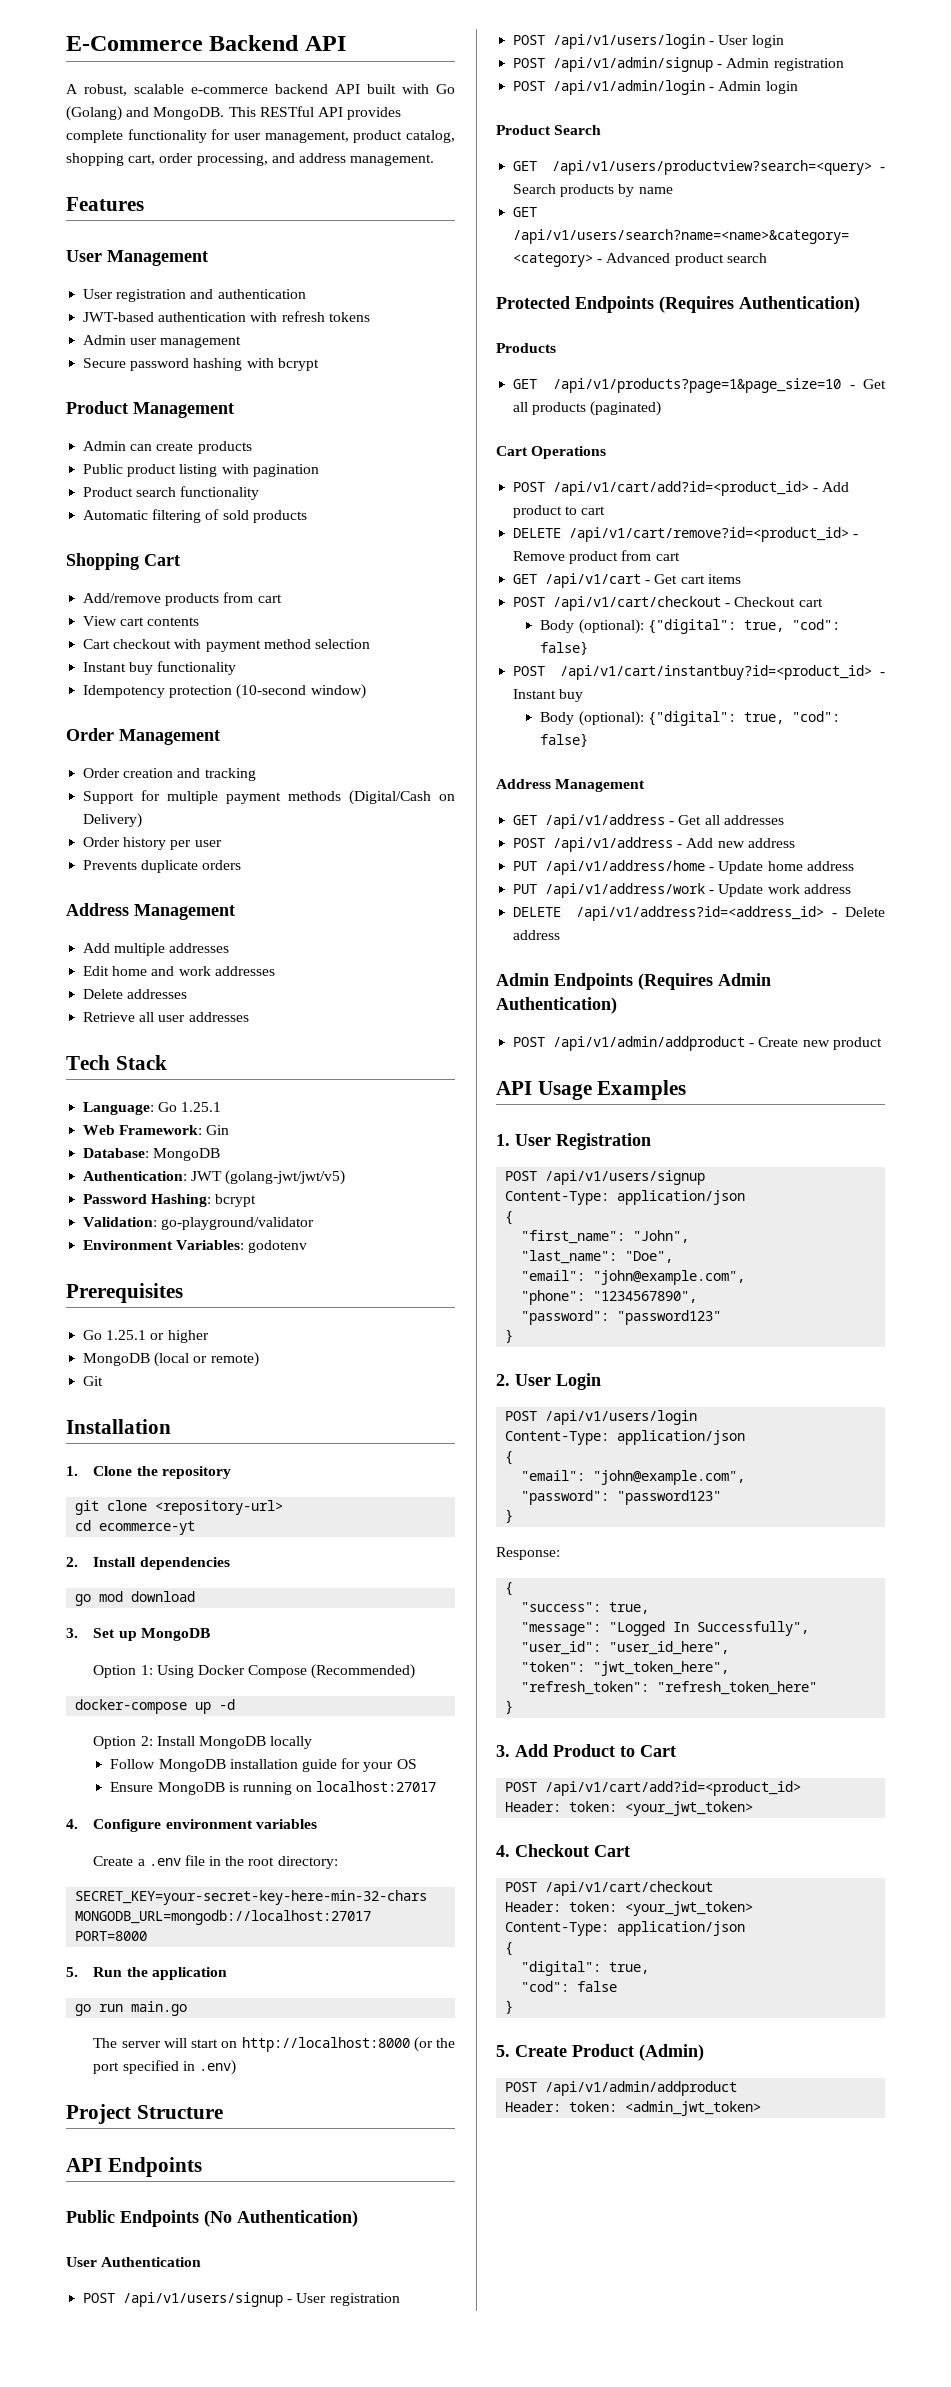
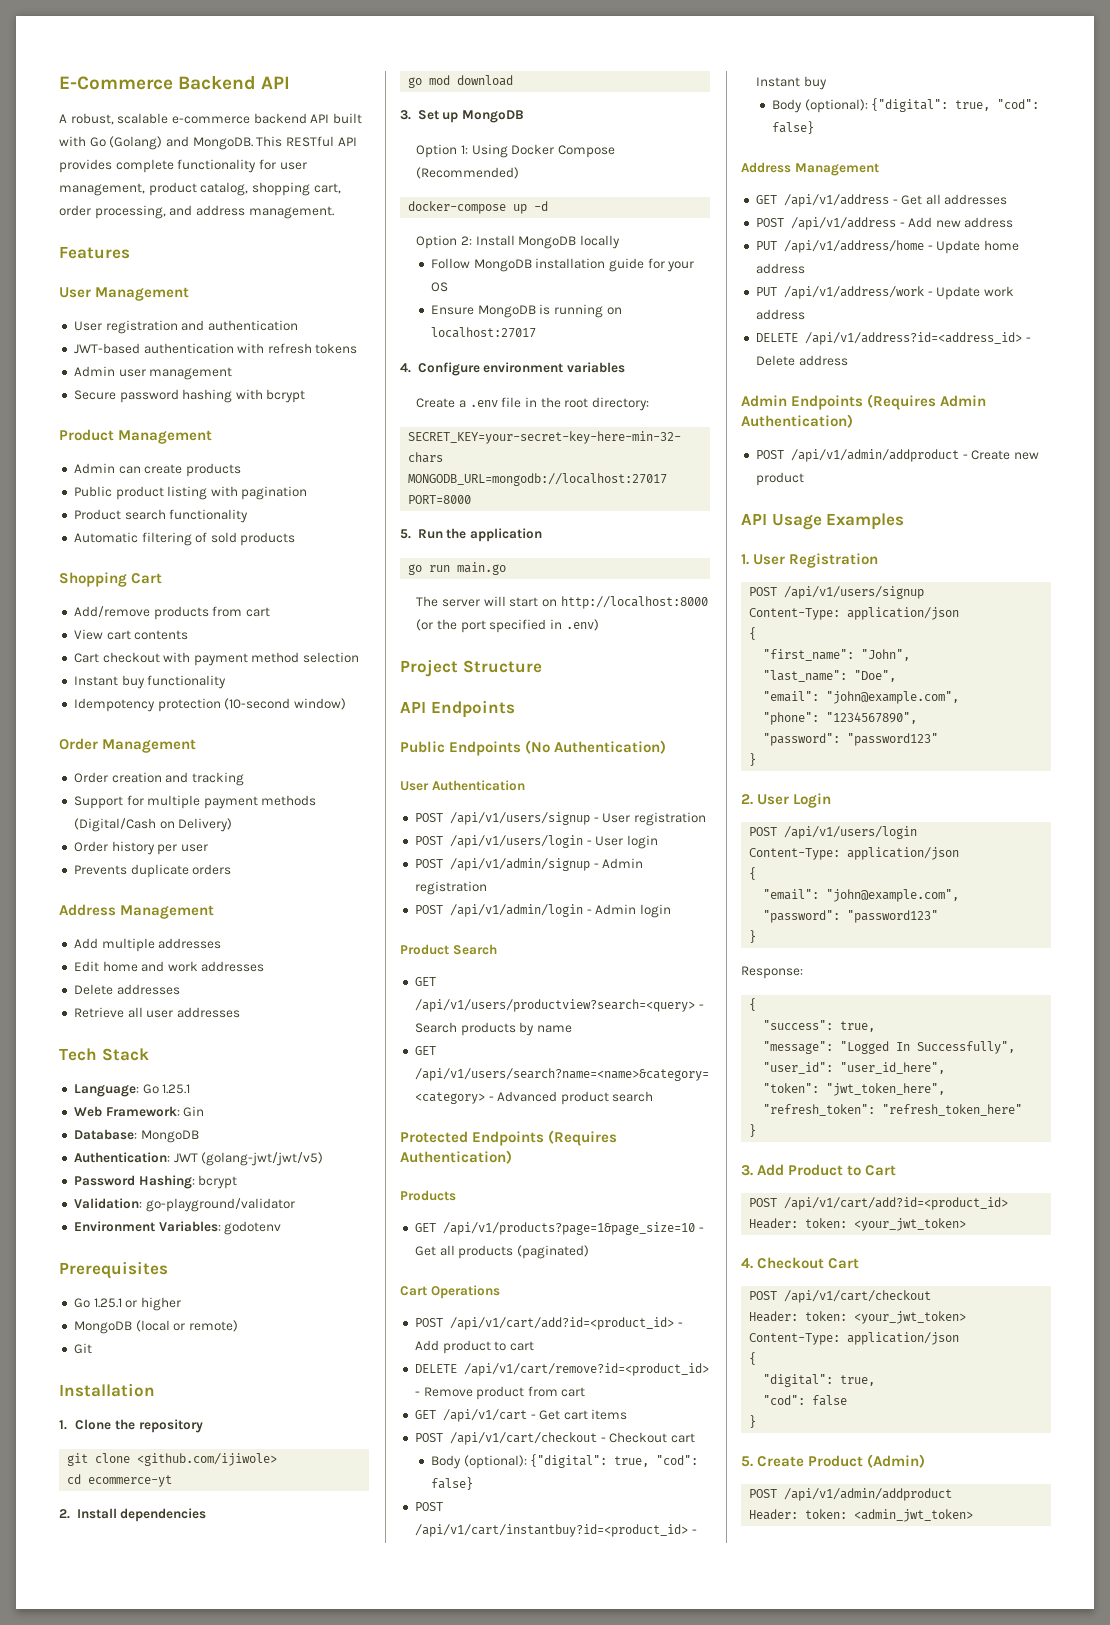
- git clone <repository-url>
+ git clone <github.com/ijiwole>

